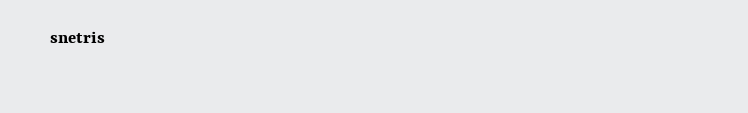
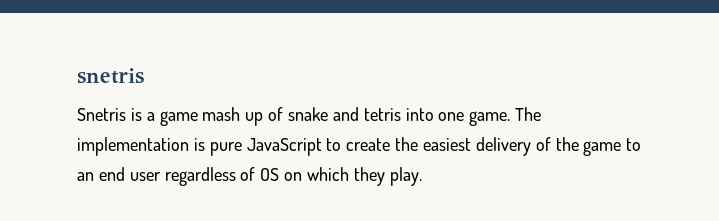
+ Snetris is a game mash up of snake and tetris into one game. The implementation is pure JavaScript to create the easiest delivery of the game to an end user regardless of OS on which they play.

